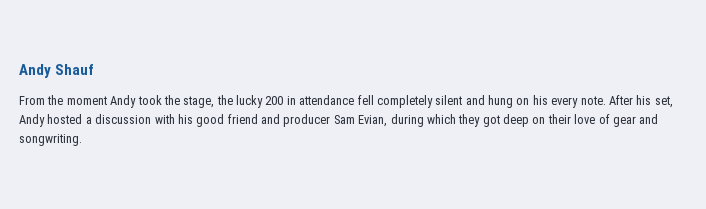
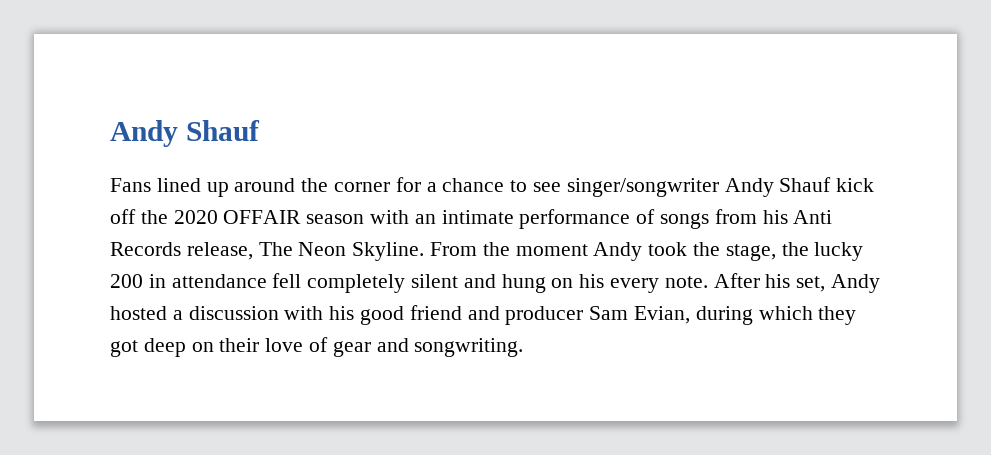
+ Fans lined up around the corner for a chance to see singer/songwriter Andy Shauf kick off the 2020 OFFAIR season with an intimate performance of songs from his Anti Records release, The Neon Skyline.

